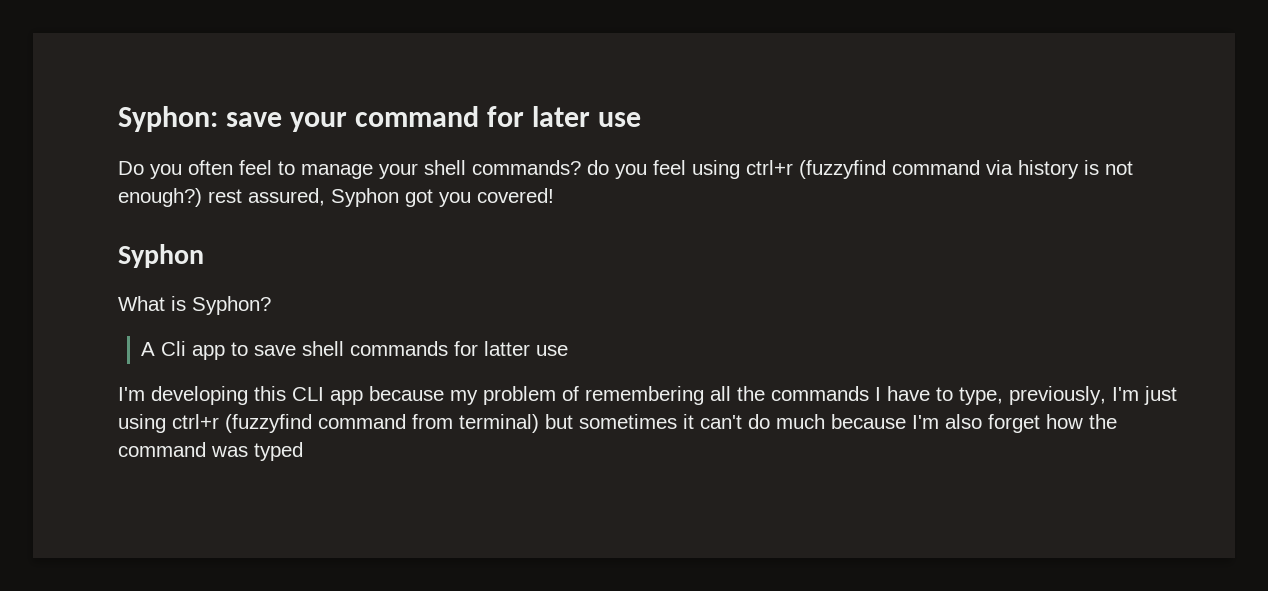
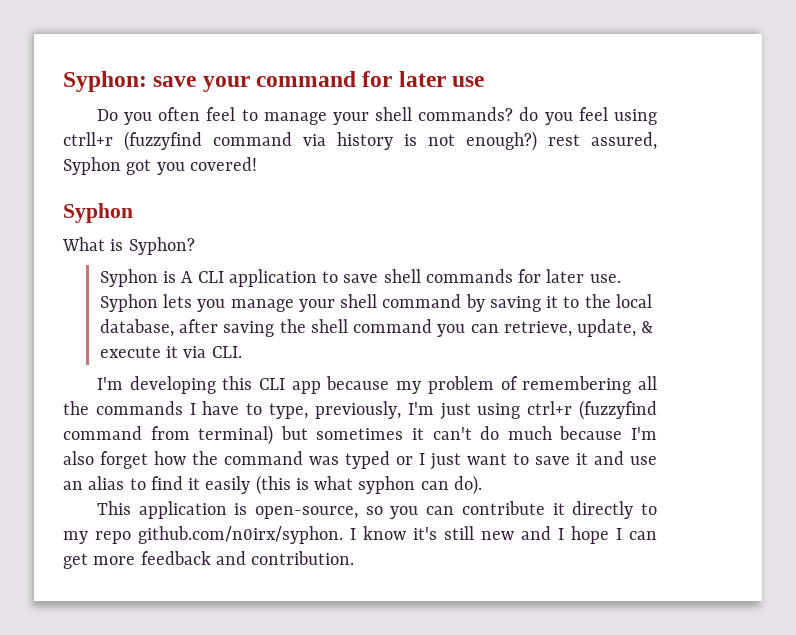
- Do you often feel to manage your shell commands? do you feel using ctrl+r (fuzzyfind command via history is not enough?) rest assured, Syphon got you covered!
+ Do you often feel to manage your shell commands? do you feel using ctrll+r (fuzzyfind command via history is not enough?) rest assured, Syphon got you covered!
- A Cli app to save shell commands for latter use
+ Syphon is A CLI application to save shell commands for later use. Syphon lets you manage your shell command by saving it to the local database, after saving the shell command you can retrieve, update, & execute it via CLI.
- I'm developing this CLI app because my problem of remembering all the commands I have to type, previously, I'm just using ctrl+r (fuzzyfind command from terminal) but sometimes it can't do much because I'm also forget how the command was typed
+ I'm developing this CLI app because my problem of remembering all the commands I have to type, previously, I'm just using ctrl+r (fuzzyfind command from terminal) but sometimes it can't do much because I'm also forget how the command was typed or I just want to save it and use an alias to find it easily (this is what syphon can do).
+ This application is open-source, so you can contribute it directly to my repo github.com/n0irx/syphon. I know it's still new and I hope I can get more feedback and contribution.

